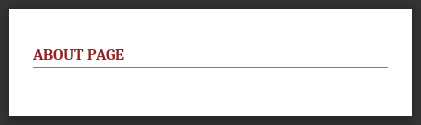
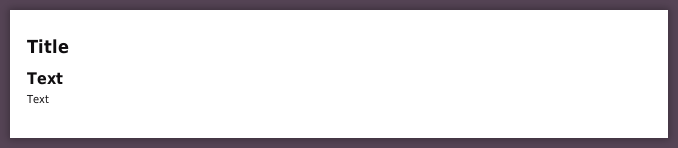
- ABOUT PAGE
+ Title
+ Text
+ Text

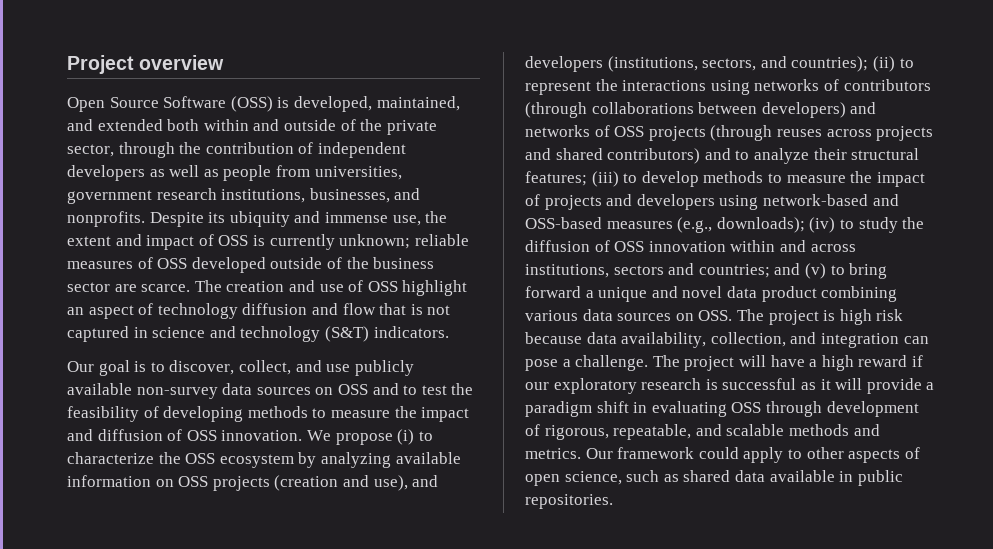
- Title
- Text
- Text
+ Project overview
+ Open Source Software (OSS) is developed, maintained, and extended both within and outside of the private sector, through the contribution of independent developers as well as people from universities, government research institutions, businesses, and nonprofits. Despite its ubiquity and immense use, the extent and impact of OSS is currently unknown; reliable measures of OSS developed outside of the business sector are scarce. The creation and use of OSS highlight an aspect of technology diffusion and flow that is not captured in science and technology (S&T) indicators.
+ Our goal is to discover, collect, and use publicly available non-survey data sources on OSS and to test the feasibility of developing methods to measure the impact and diffusion of OSS innovation. We propose (i) to characterize the OSS ecosystem by analyzing available information on OSS projects (creation and use), and developers (institutions, sectors, and countries); (ii) to represent the interactions using networks of contributors (through collaborations between developers) and networks of OSS projects (through reuses across projects and shared contributors) and to analyze their structural features; (iii) to develop methods to measure the impact of projects and developers using network-based and OSS-based measures (e.g., downloads); (iv) to study the diffusion of OSS innovation within and across institutions, sectors and countries; and (v) to bring forward a unique and novel data product combining various data sources on OSS. The project is high risk because data availability, collection, and integration can pose a challenge. The project will have a high reward if our exploratory research is successful as it will provide a paradigm shift in evaluating OSS through development of rigorous, repeatable, and scalable methods and metrics. Our framework could apply to other aspects of open science, such as shared data available in public repositories.

